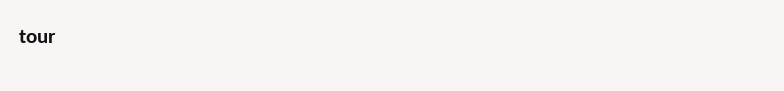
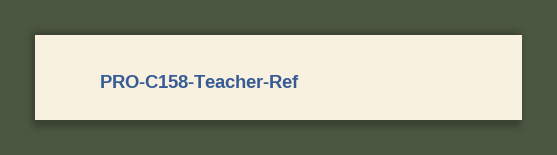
- tour
+ PRO-C158-Teacher-Ref

